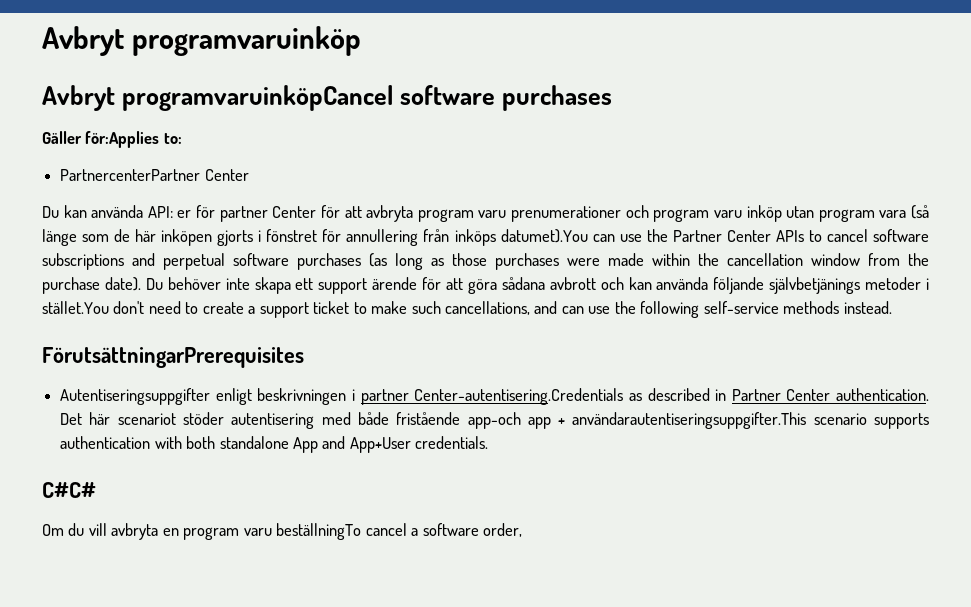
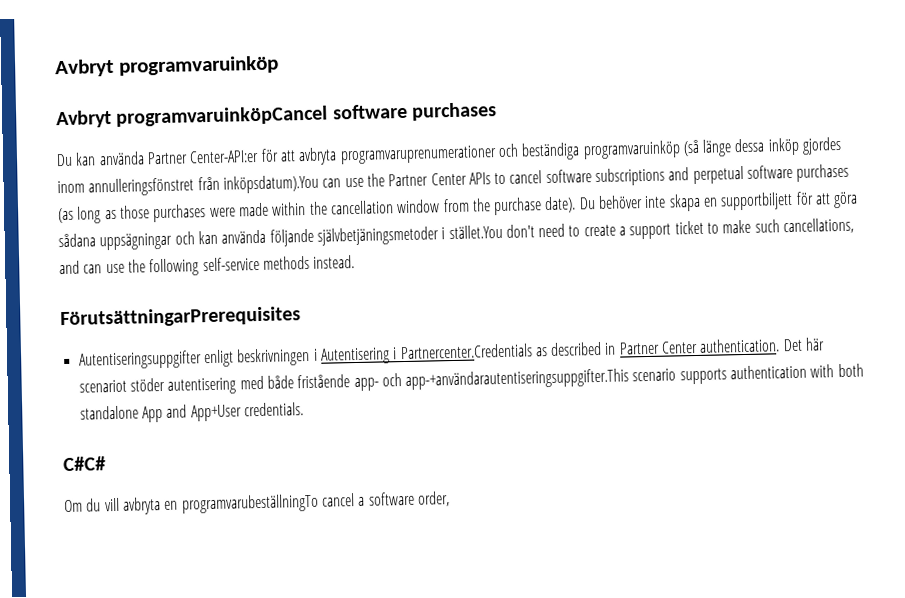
- Gäller för:Applies to:
- PartnercenterPartner Center
- Du kan använda API: er för partner Center för att avbryta program varu prenumerationer och program varu inköp utan program vara (så länge som de här inköpen gjorts i fönstret för annullering från inköps datumet).You can use the Partner Center APIs to cancel software subscriptions and perpetual software purchases (as long as those purchases were made within the cancellation window from the purchase date).
+ Du kan använda Partner Center-API:er för att avbryta programvaruprenumerationer och beständiga programvaruinköp (så länge dessa inköp gjordes inom annulleringsfönstret från inköpsdatum).You can use the Partner Center APIs to cancel software subscriptions and perpetual software purchases (as long as those purchases were made within the cancellation window from the purchase date).
- Du behöver inte skapa ett support ärende för att göra sådana avbrott och kan använda följande självbetjänings metoder i stället.You don't need to create a support ticket to make such cancellations, and can use the following self-service methods instead.
+ Du behöver inte skapa en supportbiljett för att göra sådana uppsägningar och kan använda följande självbetjäningsmetoder i stället.You don't need to create a support ticket to make such cancellations, and can use the following self-service methods instead.
- Autentiseringsuppgifter enligt beskrivningen i partner Center-autentisering.Credentials as described in Partner Center authentication.
+ Autentiseringsuppgifter enligt beskrivningen i Autentisering i Partnercenter.Credentials as described in Partner Center authentication.
- Det här scenariot stöder autentisering med både fristående app-och app + användarautentiseringsuppgifter.This scenario supports authentication with both standalone App and App+User credentials.
+ Det här scenariot stöder autentisering med både fristående app- och app-+användarautentiseringsuppgifter.This scenario supports authentication with both standalone App and App+User credentials.
- Om du vill avbryta en program varu beställningTo cancel a software order,
+ Om du vill avbryta en programvarubeställningTo cancel a software order,

